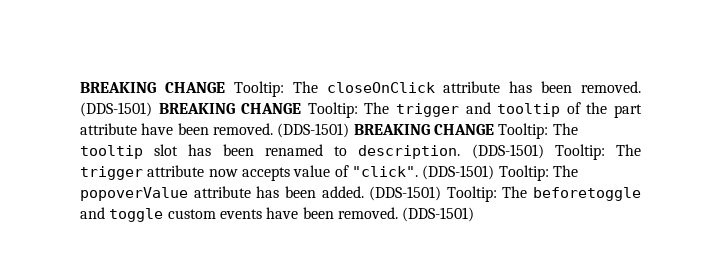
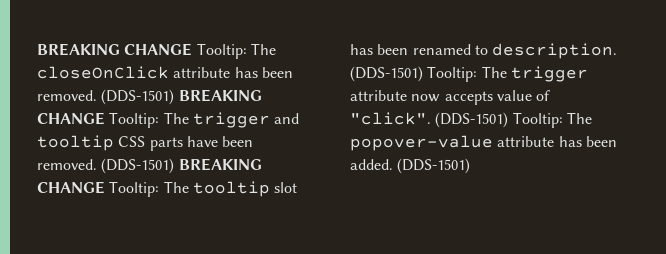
- (DDS-1501) BREAKING CHANGE Tooltip: The trigger and tooltip of the part attribute have been removed.
+ (DDS-1501) BREAKING CHANGE Tooltip: The trigger and tooltip CSS parts have been removed.
- (DDS-1501) Tooltip: The popoverValue attribute has been added. (DDS-1501) Tooltip: The beforetoggle and toggle custom events have been removed. (DDS-1501)
+ (DDS-1501) Tooltip: The popover-value attribute has been added. (DDS-1501)

